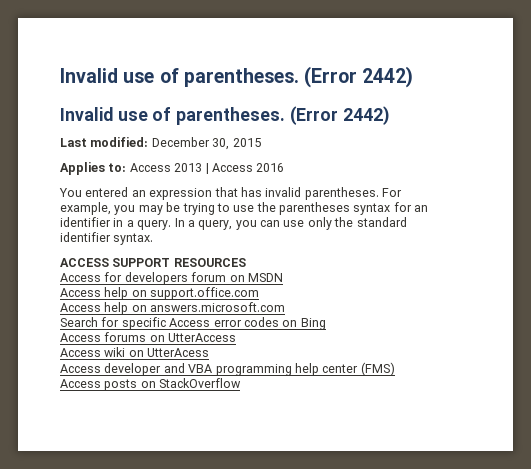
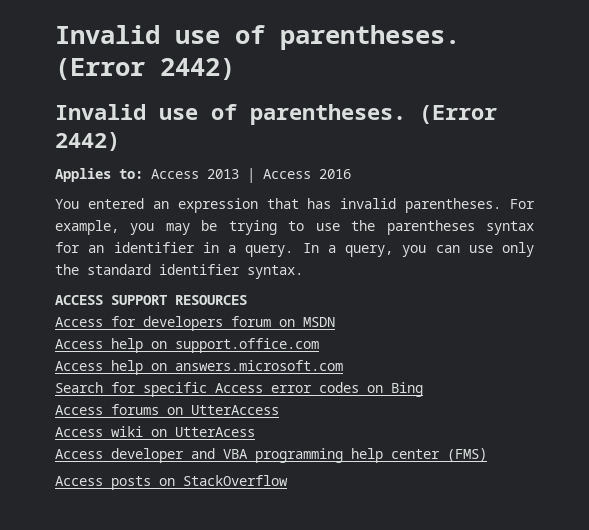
- Last modified: December 30, 2015

